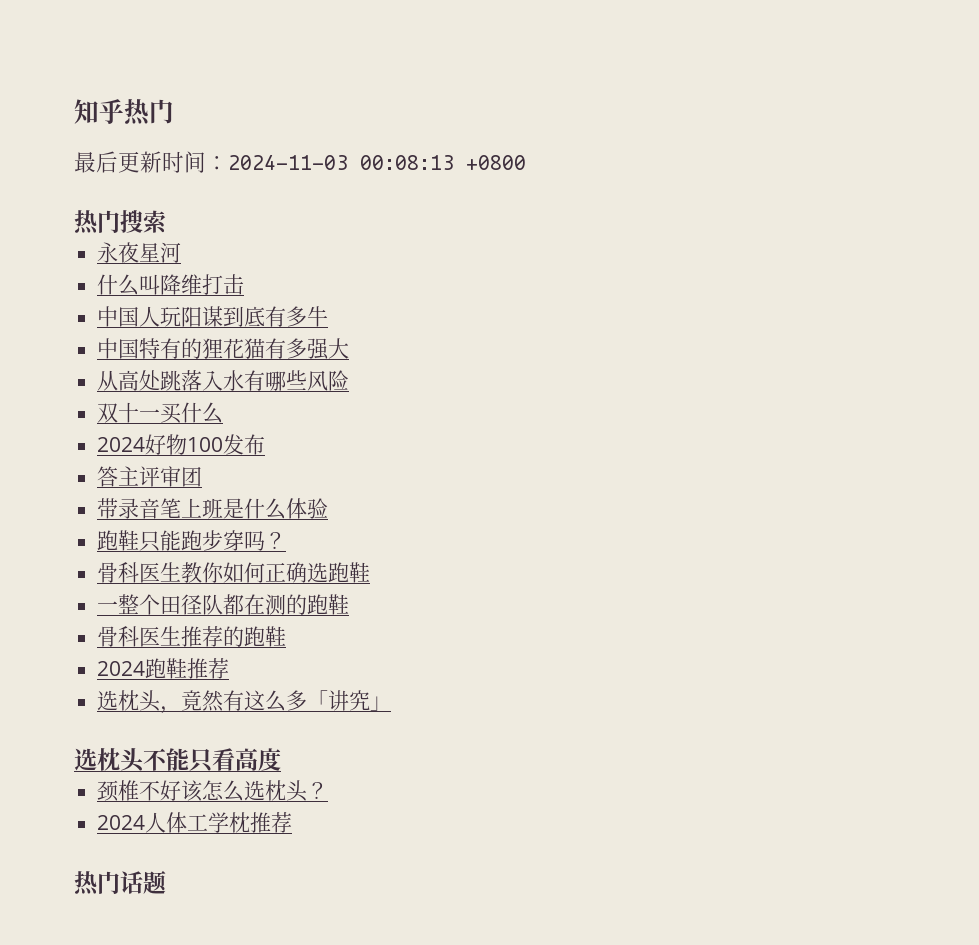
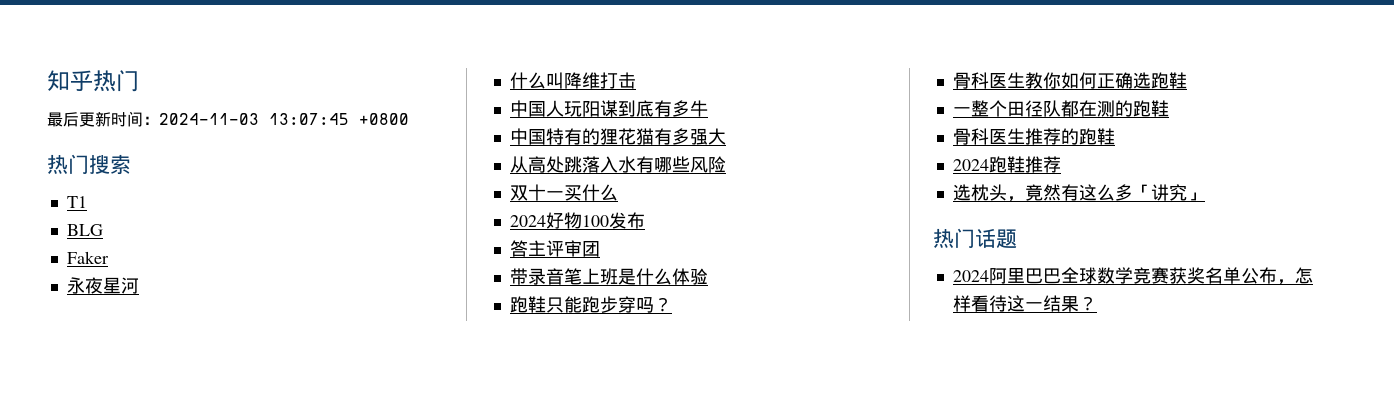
- 最后更新时间：2024-11-03 00:08:13 +0800
+ 最后更新时间：2024-11-03 13:07:45 +0800
+ T1
+ BLG
+ Faker
- 选枕头不能只看高度
- 颈椎不好该怎么选枕头？
- 2024人体工学枕推荐
  热门话题
+ 2024阿里巴巴全球数学竞赛获奖名单公布，怎样看待这一结果？

